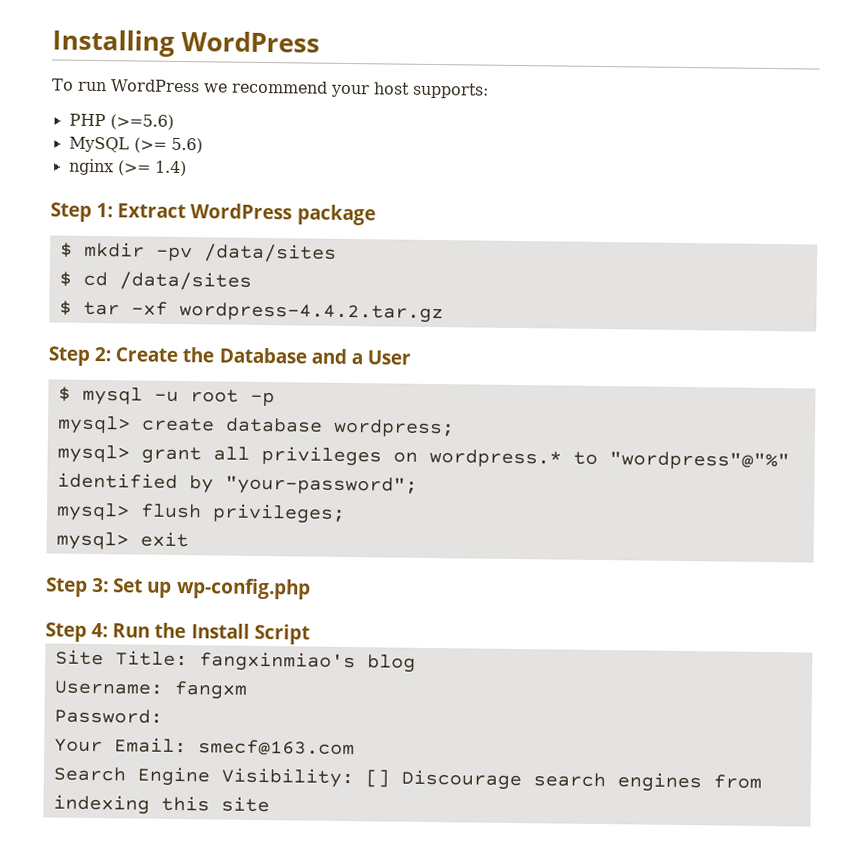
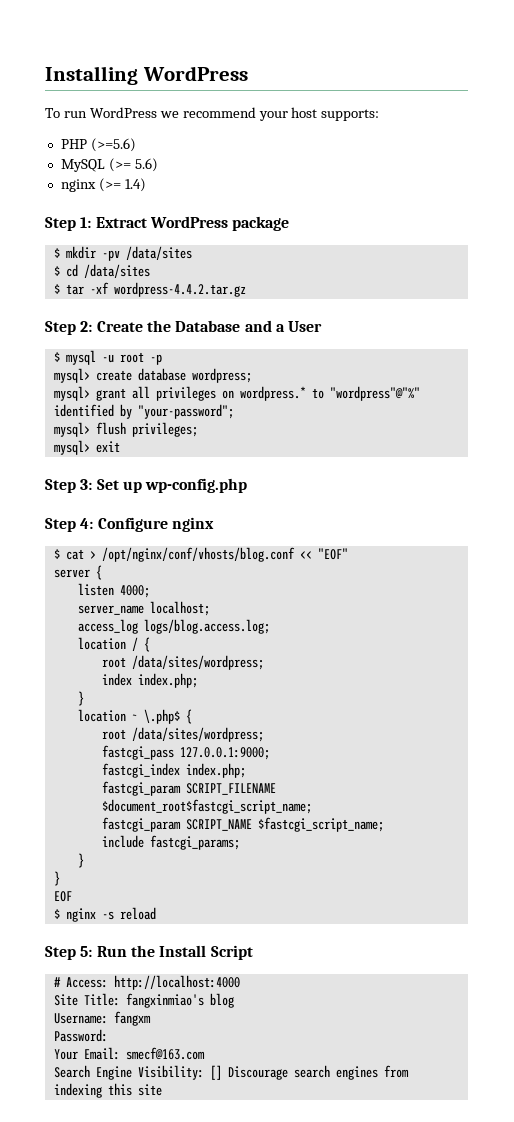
- Step 4: Run the Install Script
+ Step 4: Configure nginx
+ $ cat > /opt/nginx/conf/vhosts/blog.conf << "EOF"
+ server {
+ listen 4000;
+ server_name localhost;
+ access_log logs/blog.access.log;
+ location / {
+ root /data/sites/wordpress;
+ index index.php;
+ }
+ location ~ \.php$ {
+ root /data/sites/wordpress;
+ fastcgi_pass 127.0.0.1:9000;
+ fastcgi_index index.php;
+ fastcgi_param SCRIPT_FILENAME $document_root$fastcgi_script_name;
+ fastcgi_param SCRIPT_NAME $fastcgi_script_name;
+ include fastcgi_params;
+ }
+ }
+ EOF
+ $ nginx -s reload
+ Step 5: Run the Install Script
+ # Access: http://localhost:4000

